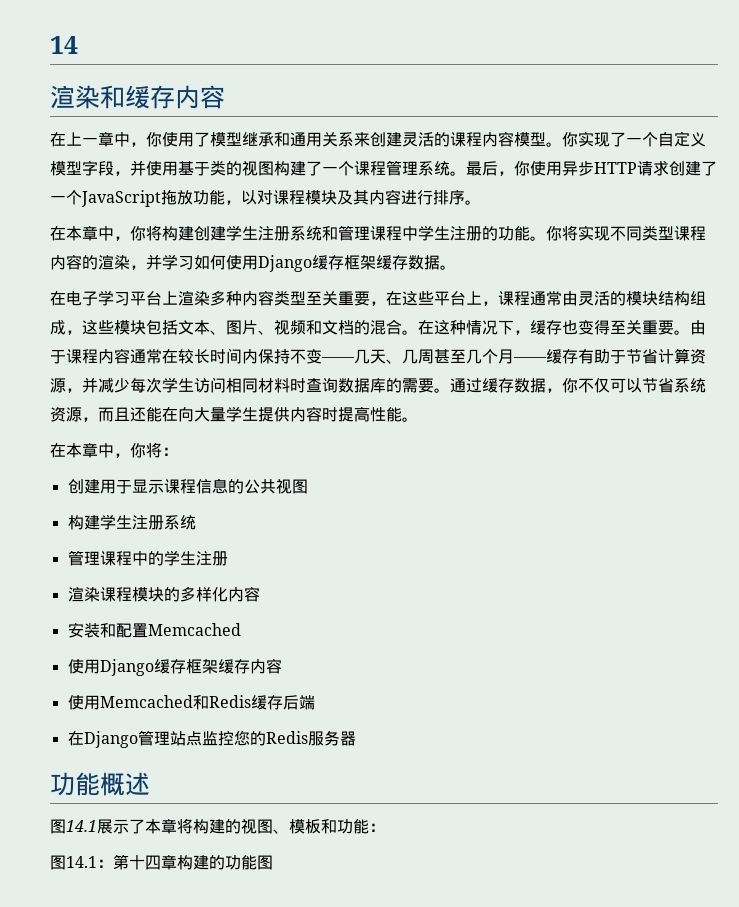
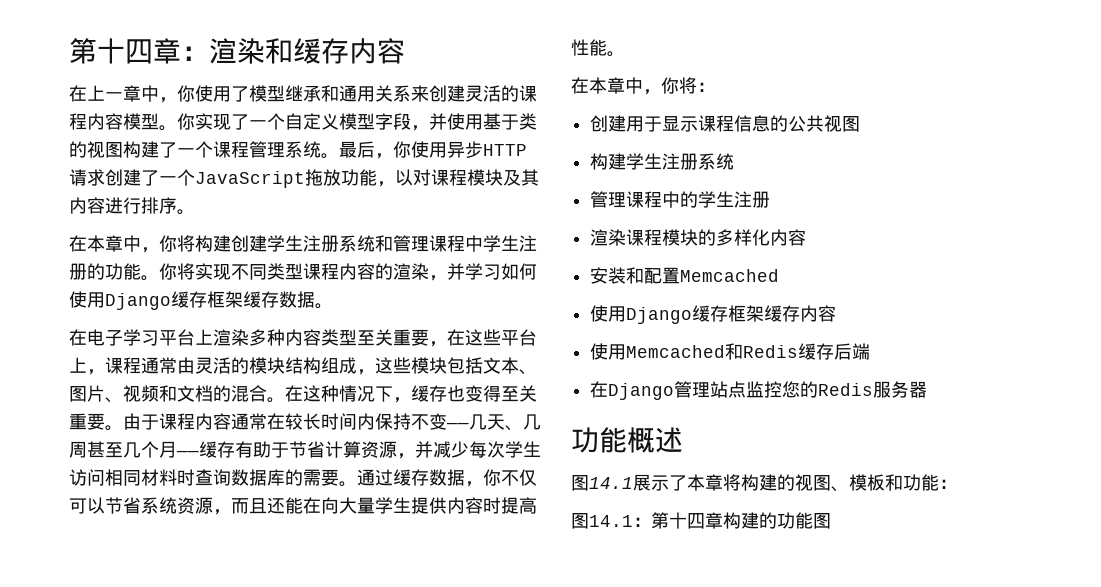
- 14
- 渲染和缓存内容
+ 第十四章：渲染和缓存内容

